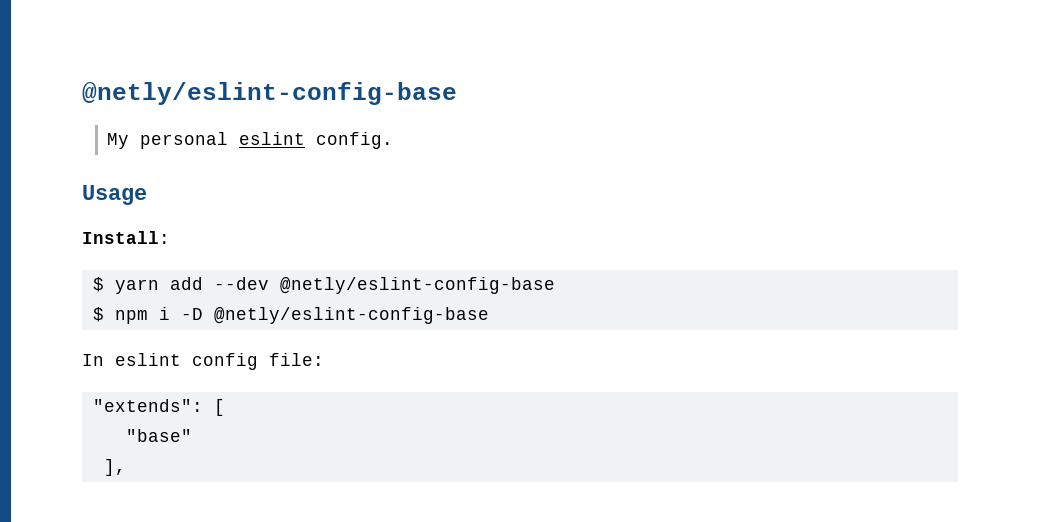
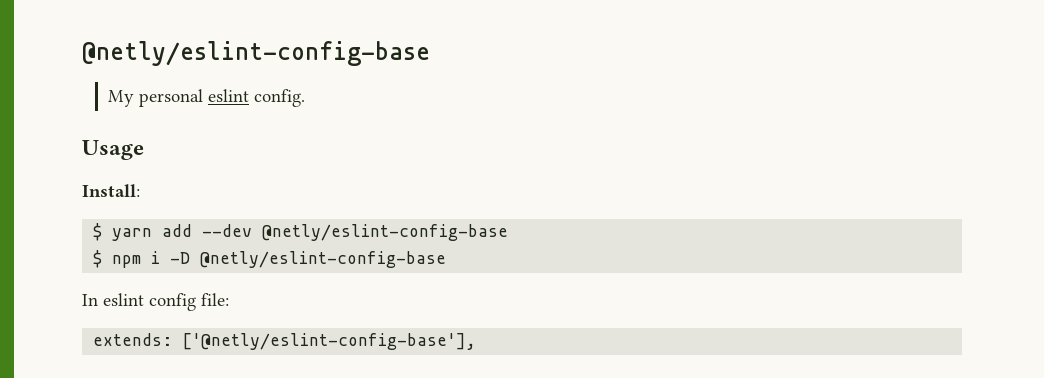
- "extends": [
- "base"
- ],
+ extends: ['@netly/eslint-config-base'],

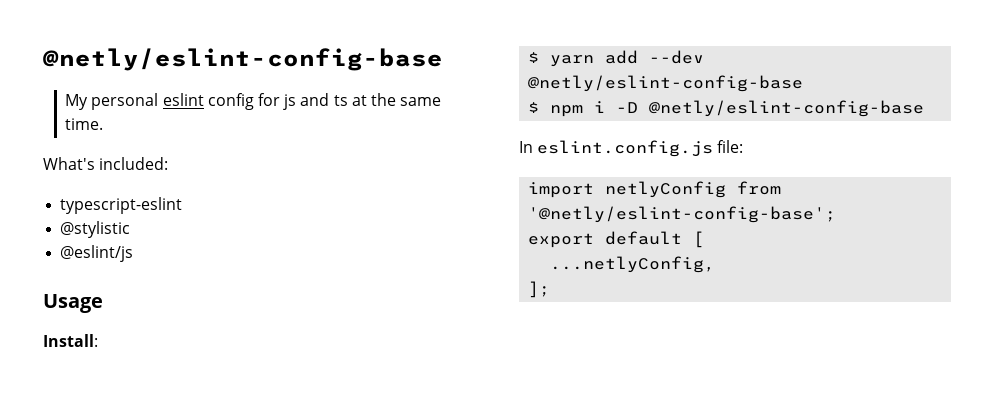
- My personal eslint config.
+ My personal eslint config for js and ts at the same time.
+ What's included:
+ typescript-eslint
+ @stylistic
+ @eslint/js
- In eslint config file:
+ In eslint.config.js file:
- extends: ['@netly/eslint-config-base'],
+ import netlyConfig from '@netly/eslint-config-base';
+ export default [
+ ...netlyConfig,
+ ];

